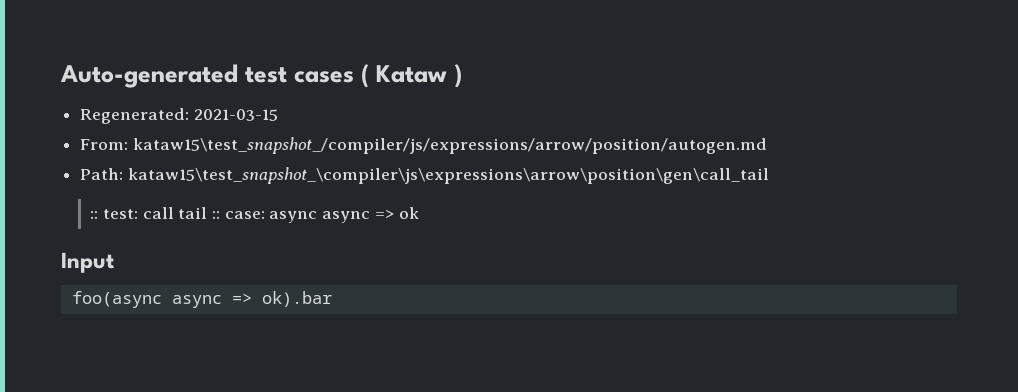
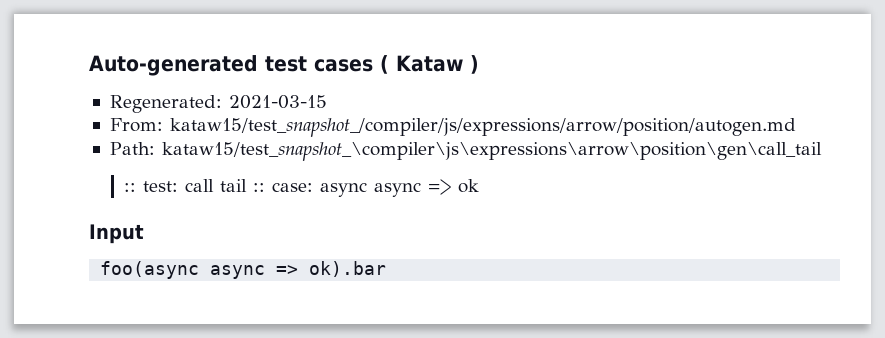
- From: kataw15\test_snapshot_/compiler/js/expressions/arrow/position/autogen.md
+ From: kataw15/test_snapshot_/compiler/js/expressions/arrow/position/autogen.md
- Path: kataw15\test_snapshot_\compiler\js\expressions\arrow\position\gen\call_tail
+ Path: kataw15/test_snapshot_\compiler\js\expressions\arrow\position\gen\call_tail

